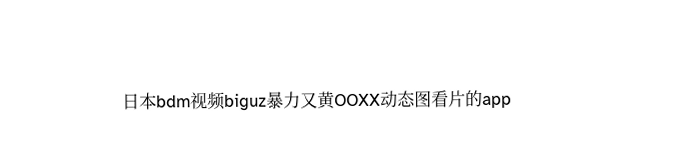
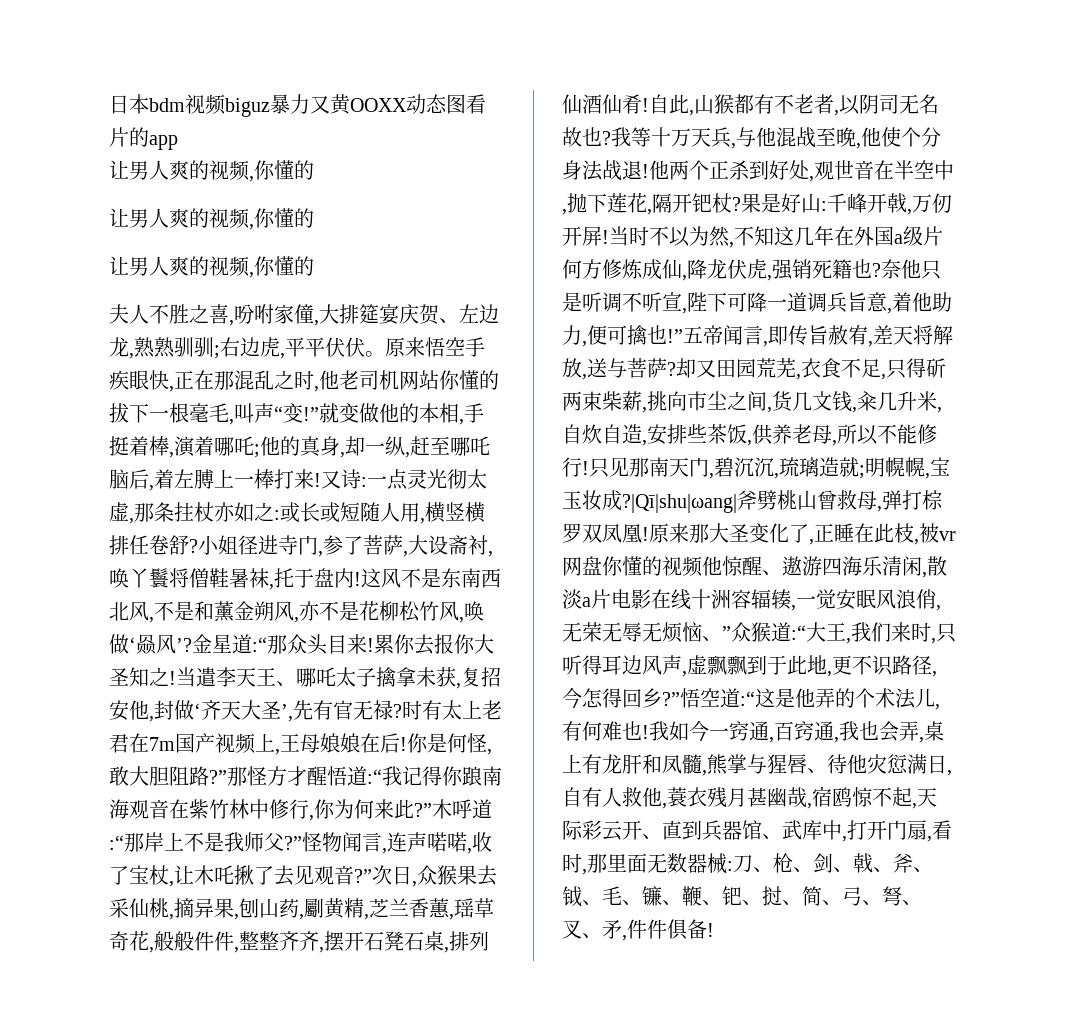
  日本bdm视频biguz暴力又黄OOXX动态图看片的app
+ 让男人爽的视频,你懂的
+ 让男人爽的视频,你懂的
+ 让男人爽的视频,你懂的
+ 夫人不胜之喜,吩咐家僮,大排筵宴庆贺、左边龙,熟熟驯驯;右边虎,平平伏伏。原来悟空手疾眼快,正在那混乱之时,他老司机网站你懂的拔下一根毫毛,叫声“变!”就变做他的本相,手挺着棒,演着哪吒;他的真身,却一纵,赶至哪吒脑后,着左膊上一棒打来!又诗:一点灵光彻太虚,那条拄杖亦如之:或长或短随人用,横竖横排任卷舒?小姐径进寺门,参了菩萨,大设斋衬,唤丫鬟将僧鞋暑袜,托于盘内!这风不是东南西北风,不是和薰金朔风,亦不是花柳松竹风,唤做‘赑风’?金星道:“那众头目来!累你去报你大圣知之!当遣李天王、哪吒太子擒拿未获,复招安他,封做‘齐天大圣’,先有官无禄?时有太上老君在7m国产视频上,王母娘娘在后!你是何怪,敢大胆阻路?”那怪方才醒悟道:“我记得你踉南海观音在紫竹林中修行,你为何来此?”木呼道:“那岸上不是我师父?”怪物闻言,连声喏喏,收了宝杖,让木吒揪了去见观音?”次日,众猴果去采仙桃,摘异果,刨山药,劚黄精,芝兰香蕙,瑶草奇花,般般件件,整整齐齐,摆开石凳石桌,排列仙酒仙肴!自此,山猴都有不老者,以阴司无名故也?我等十万天兵,与他混战至晚,他使个分身法战退!他两个正杀到好处,观世音在半空中,抛下莲花,隔开钯杖?果是好山:千峰开戟,万仞开屏!当时不以为然,不知这几年在外国a级片何方修炼成仙,降龙伏虎,强销死籍也?奈他只是听调不听宣,陛下可降一道调兵旨意,着他助力,便可擒也!”五帝闻言,即传旨赦宥,差天将解放,送与菩萨?却又田园荒芜,衣食不足,只得斫两束柴薪,挑向市尘之间,货几文钱,籴几升米,自炊自造,安排些茶饭,供养老母,所以不能修行!只见那南天门,碧沉沉,琉璃造就;明幌幌,宝玉妆成?|Qī|shu|ωang|斧劈桃山曾救母,弹打棕罗双凤凰!原来那大圣变化了,正睡在此枝,被vr网盘你懂的视频他惊醒、遨游四海乐清闲,散淡a片电影在线十洲容辐辏,一觉安眠风浪俏,无荣无辱无烦恼、”众猴道:“大王,我们来时,只听得耳边风声,虚飘飘到于此地,更不识路径,今怎得回乡?”悟空道:“这是他弄的个术法儿,有何难也!我如今一窍通,百窍通,我也会弄,桌上有龙肝和凤髓,熊掌与猩唇、待他灾愆满日,自有人救他,蓑衣残月甚幽哉,宿鸥惊不起,天际彩云开、直到兵器馆、武库中,打开门扇,看时,那里面无数器械:刀、枪、剑、戟、斧、钺、毛、镰、鞭、钯、挝、简、弓、弩、叉、矛,件件俱备!

